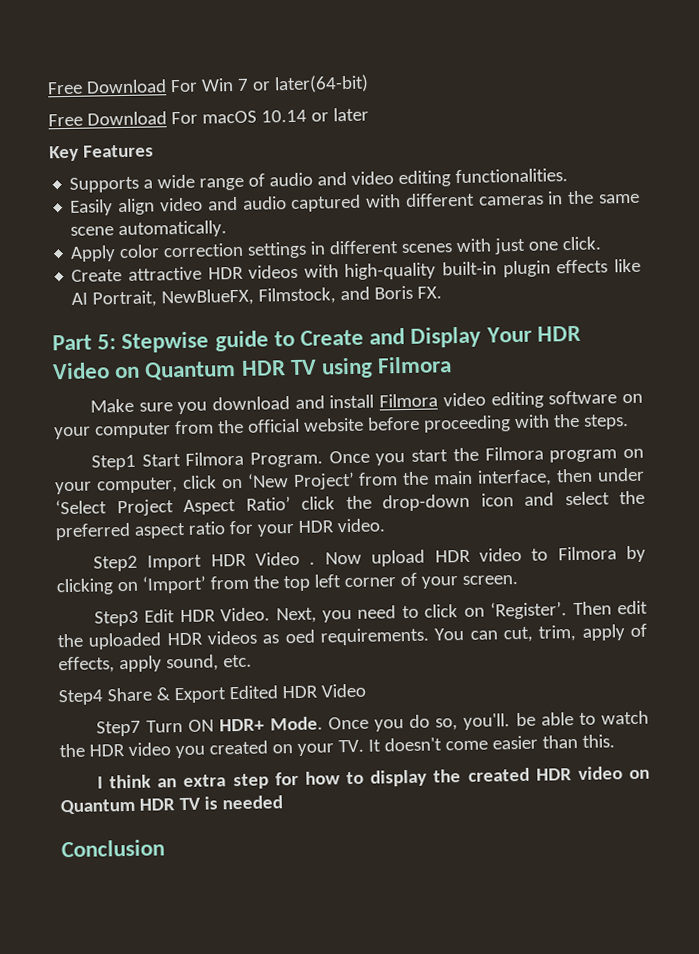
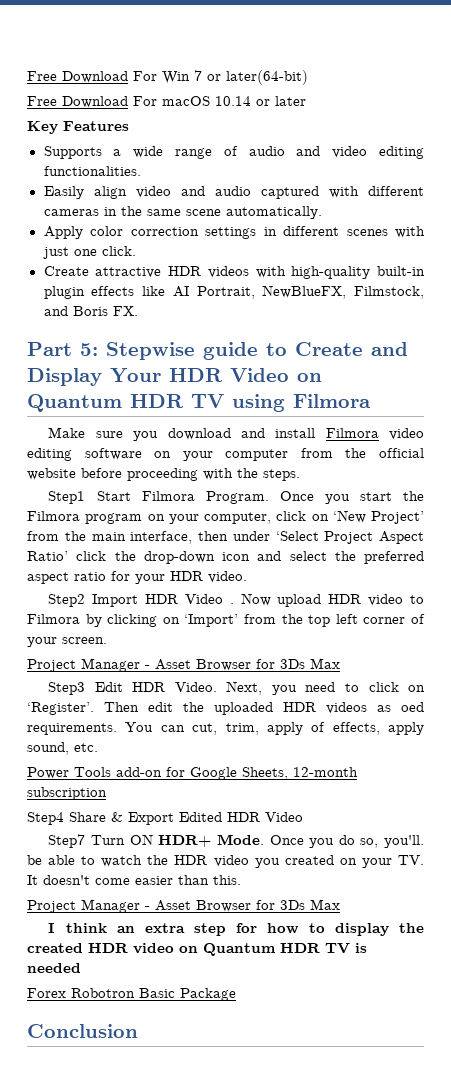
  Now upload HDR video to Filmora by clicking on ‘Import’ from the top left corner of your screen.
+ Project Manager - Asset Browser for 3Ds Max
+ Power Tools add-on for Google Sheets, 12-month subscription
  Once you do so, you'll. be able to watch the HDR video you created on your TV. It doesn't come easier than this.
+ Project Manager - Asset Browser for 3Ds Max
+ Forex Robotron Basic Package

